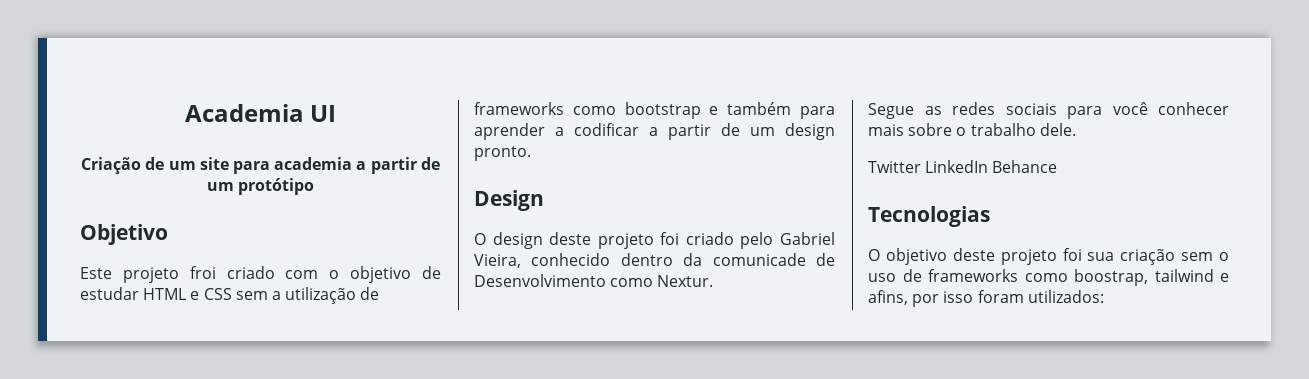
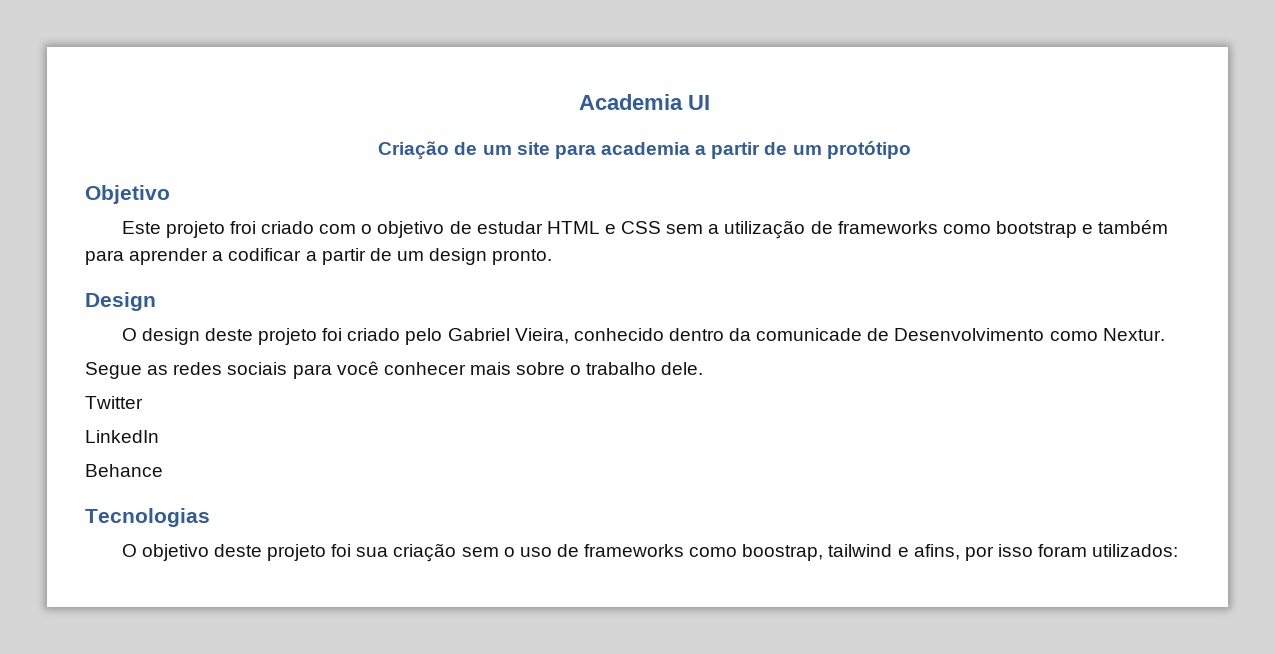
- Twitter LinkedIn Behance
+ Twitter
+ LinkedIn
+ Behance

